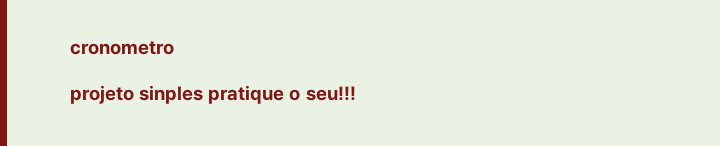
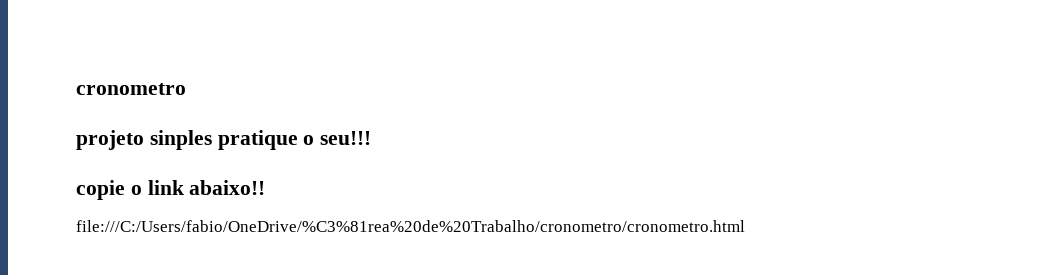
+ copie o link abaixo!!
+ file:///C:/Users/fabio/OneDrive/%C3%81rea%20de%20Trabalho/cronometro/cronometro.html

